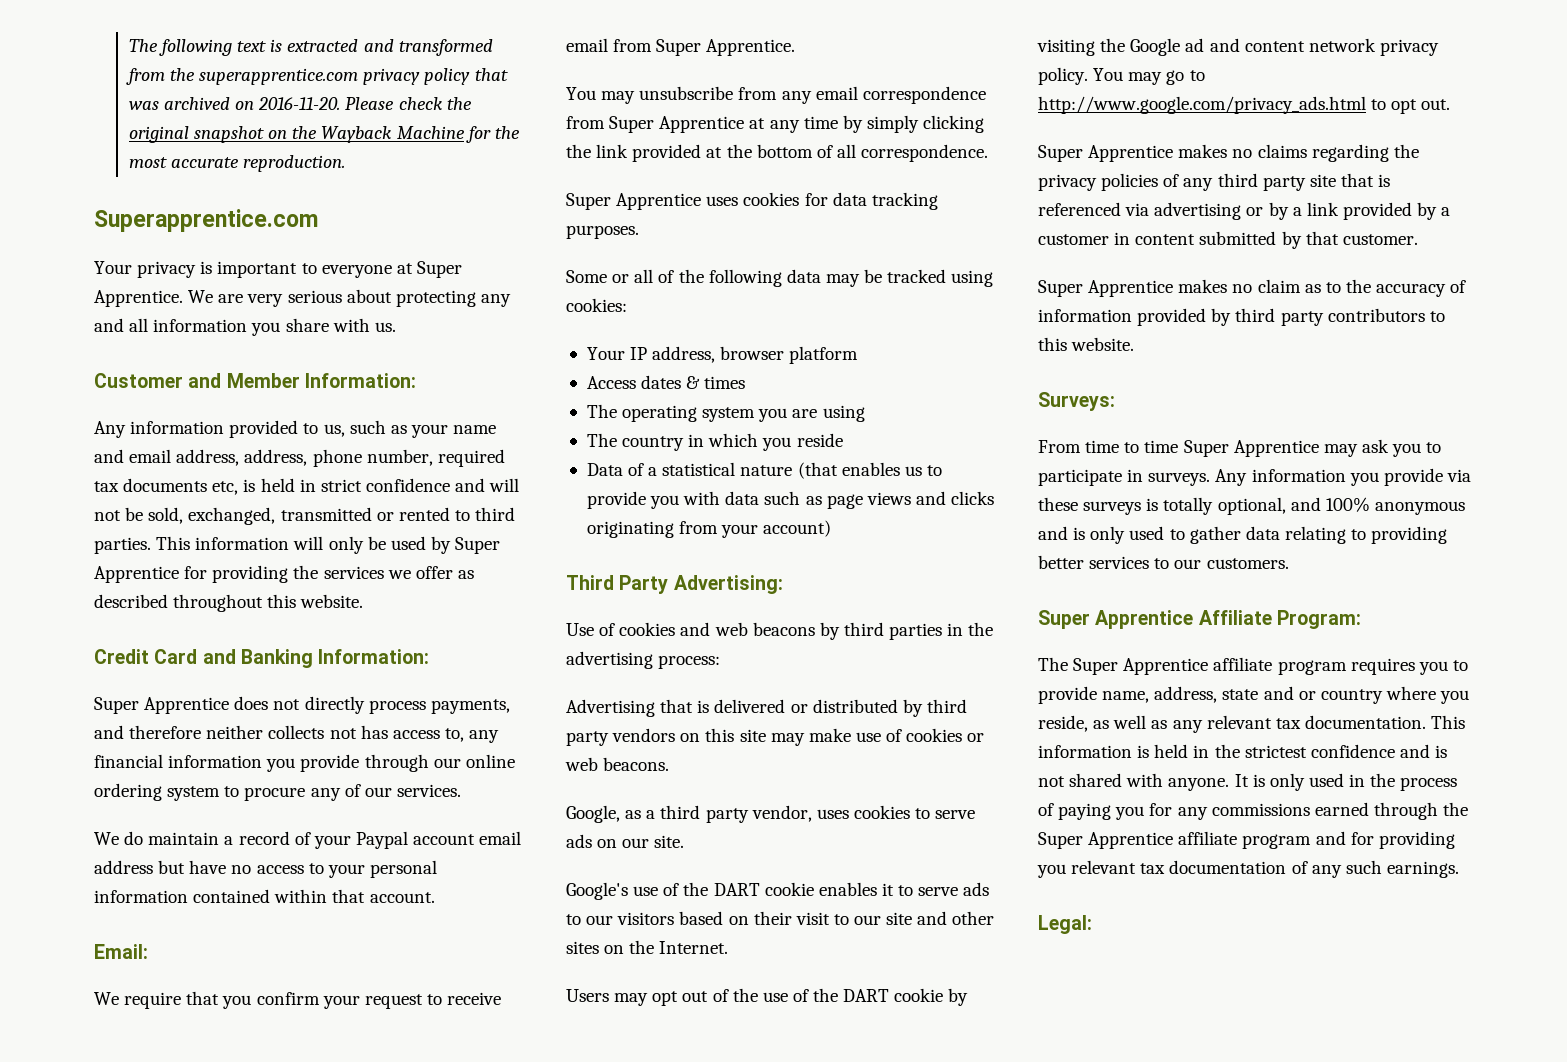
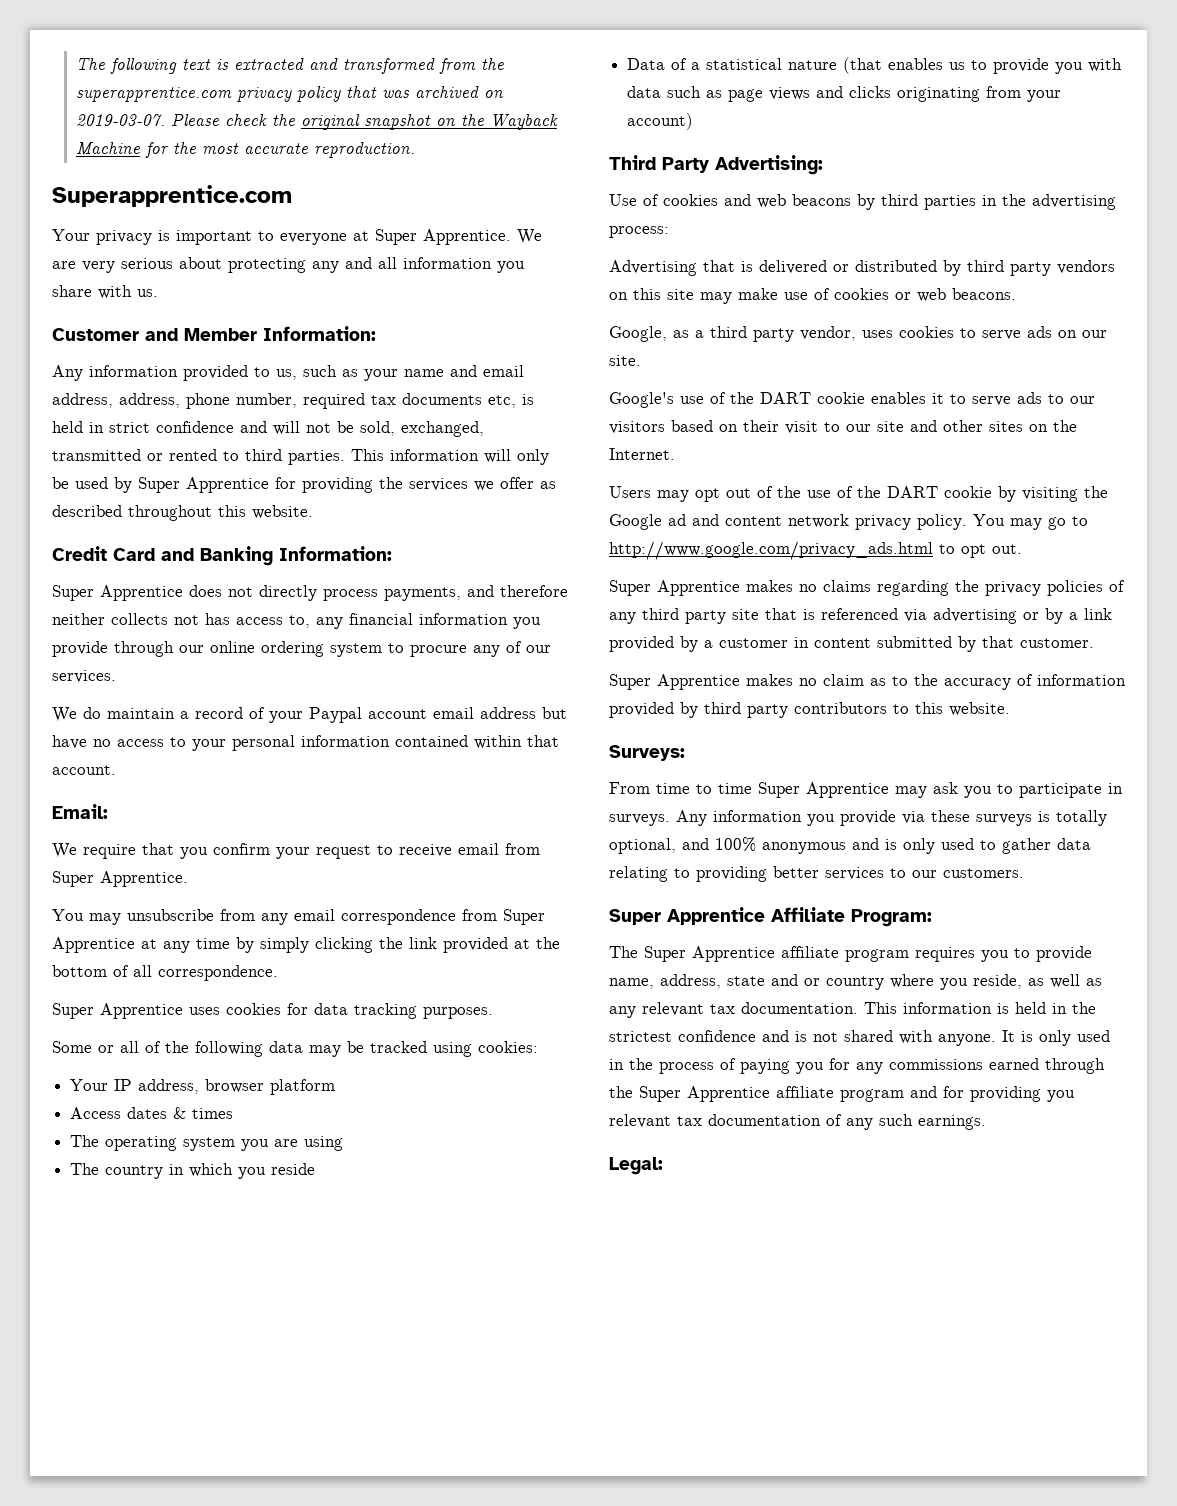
- The following text is extracted and transformed from the superapprentice.com privacy policy that was archived on 2016-11-20.
+ The following text is extracted and transformed from the superapprentice.com privacy policy that was archived on 2019-03-07.

